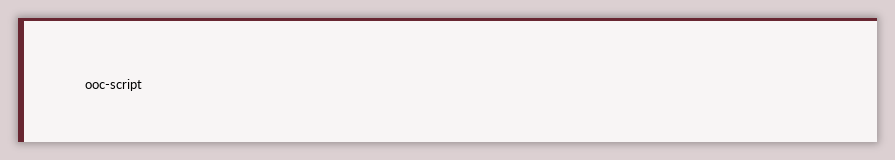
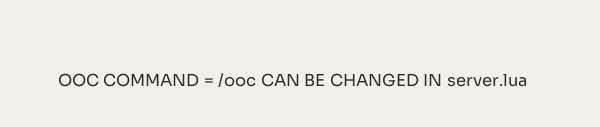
- ooc-script
+ OOC COMMAND = /ooc CAN BE CHANGED IN server.lua

